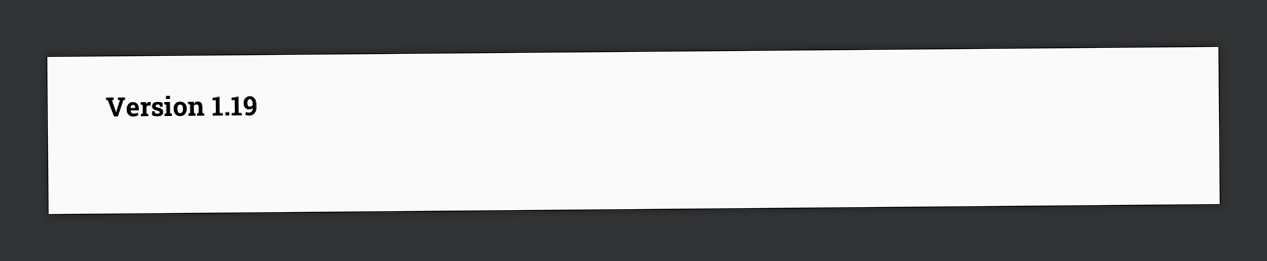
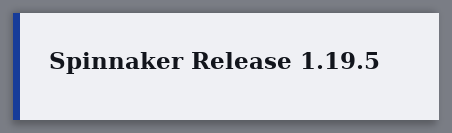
- Version 1.19
+ Spinnaker Release 1.19.5

